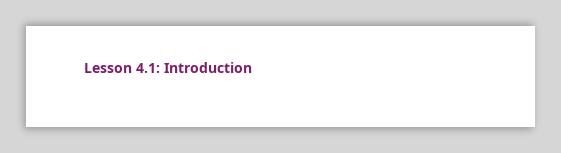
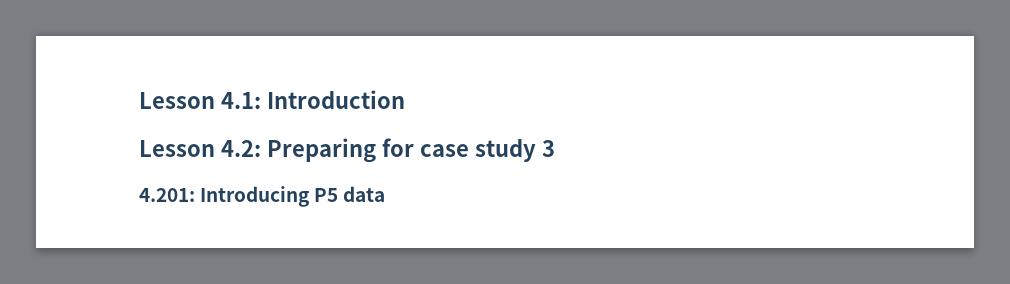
+ Lesson 4.2: Preparing for case study 3
+ 4.201: Introducing P5 data

